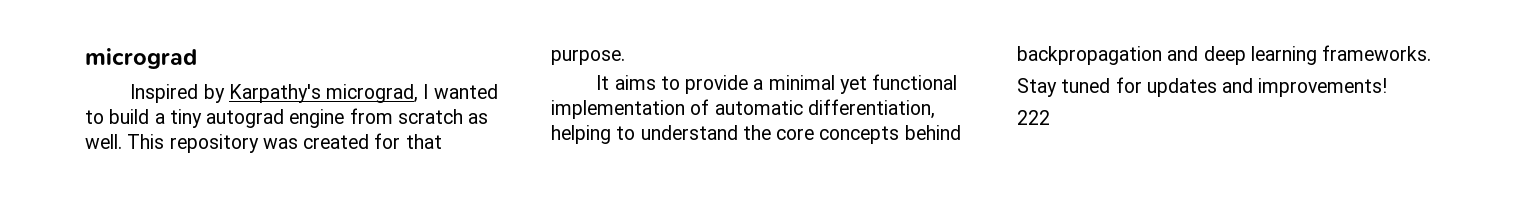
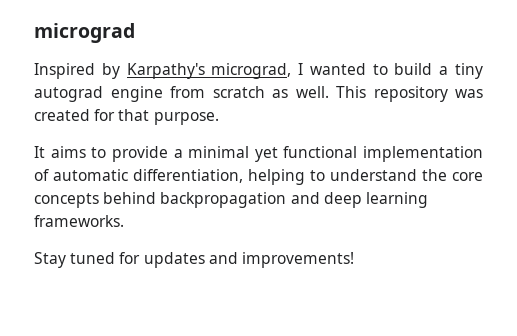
- 222

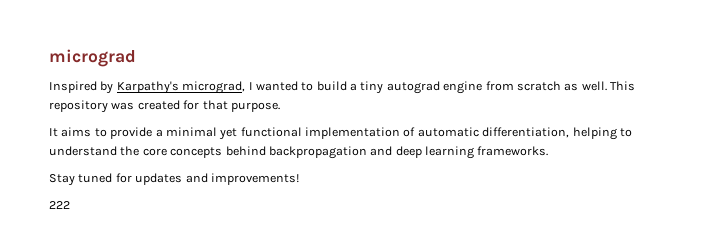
+ 222

